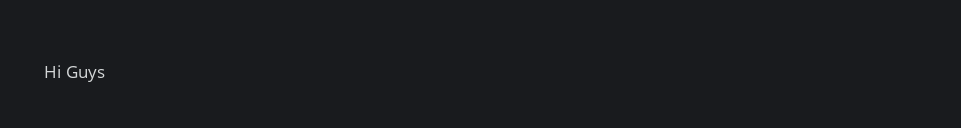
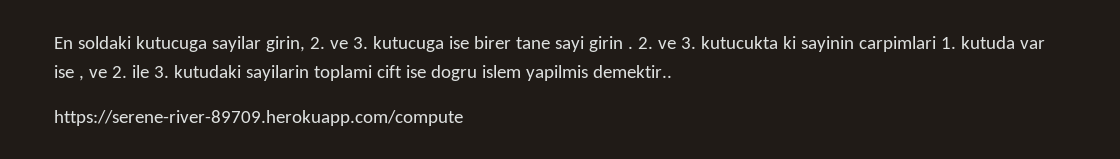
- Hi Guys
+ En soldaki kutucuga sayilar girin, 2. ve 3. kutucuga ise birer tane sayi girin . 2. ve 3. kutucukta ki sayinin carpimlari 1. kutuda var ise , ve 2. ile 3. kutudaki sayilarin toplami cift ise dogru islem yapilmis demektir..
+ https://serene-river-89709.herokuapp.com/compute

